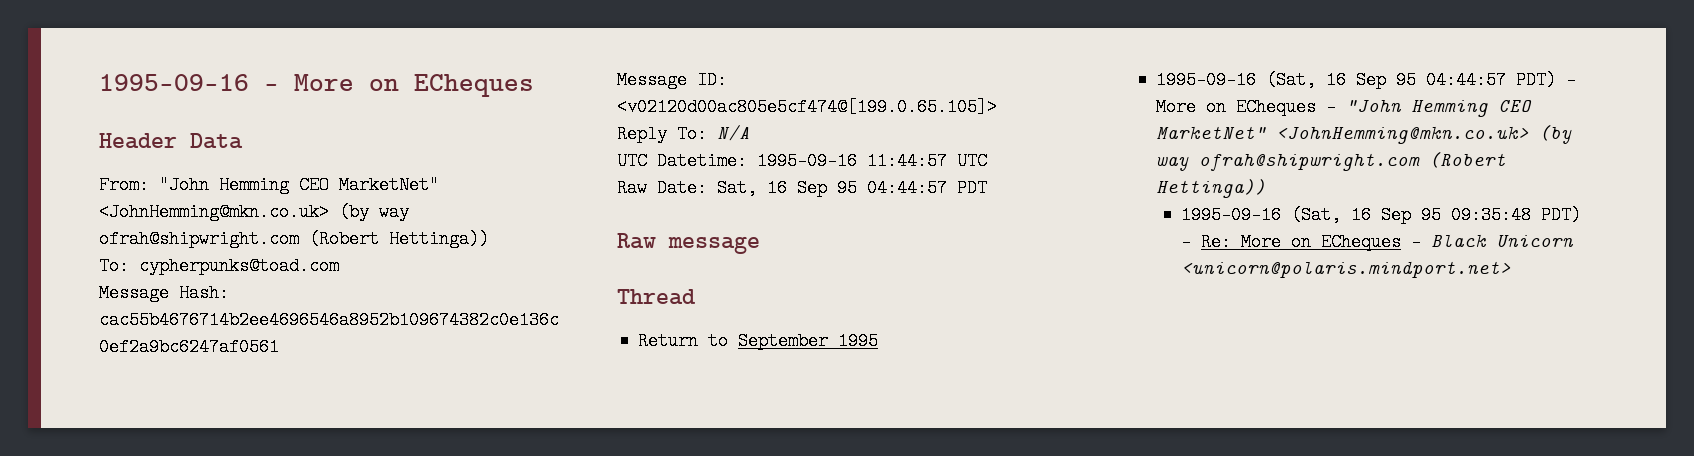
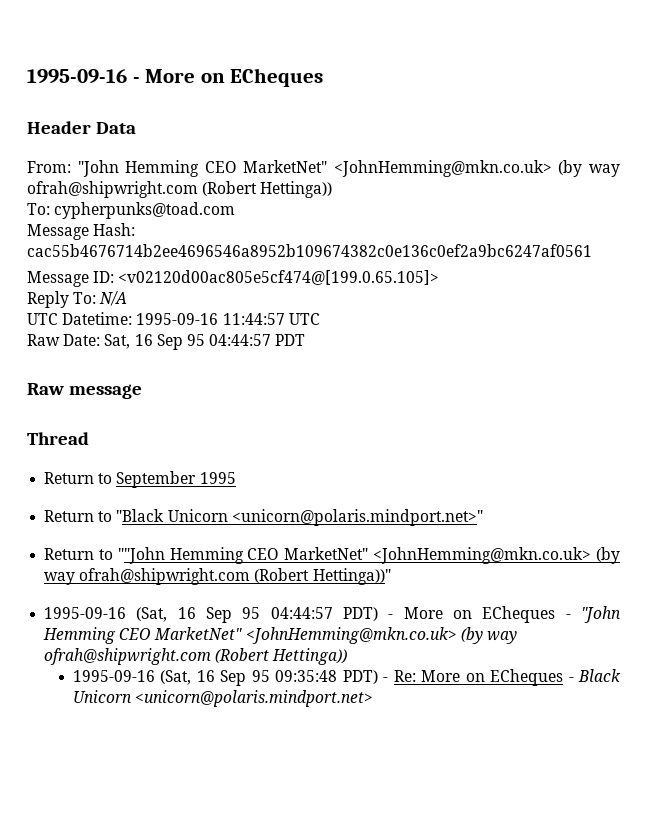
+ Return to "Black Unicorn <unicorn@polaris.mindport.net>"
+ Return to ""John Hemming CEO MarketNet" <JohnHemming@mkn.co.uk> (by way ofrah@shipwright.com (Robert Hettinga))"

